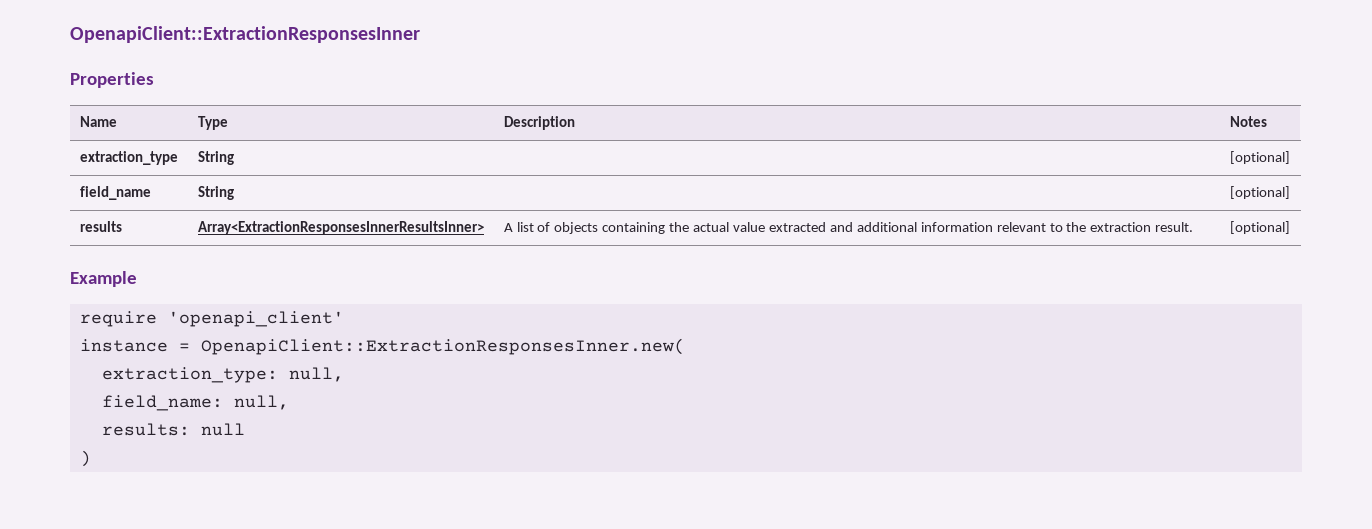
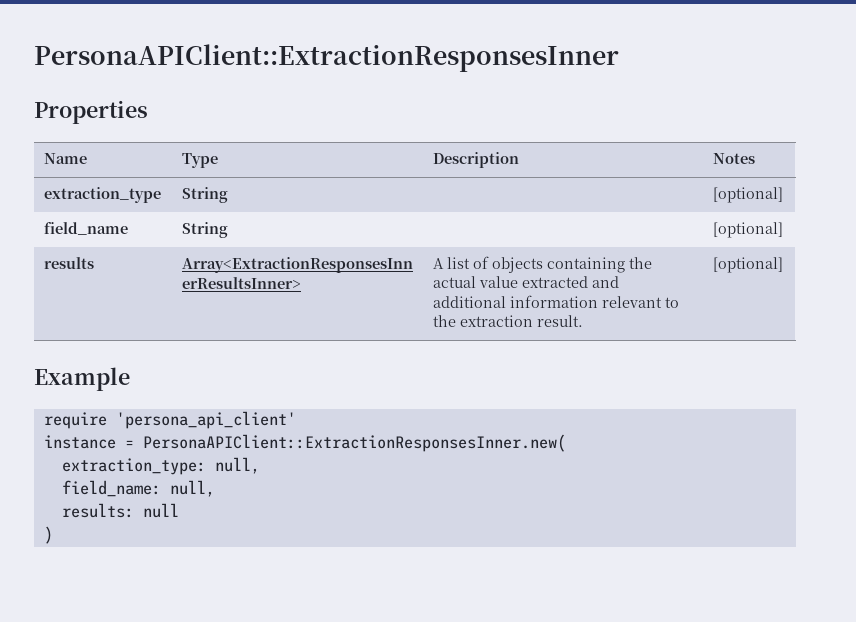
- OpenapiClient::ExtractionResponsesInner
+ PersonaAPIClient::ExtractionResponsesInner
- require 'openapi_client'
+ require 'persona_api_client'
- instance = OpenapiClient::ExtractionResponsesInner.new(
+ instance = PersonaAPIClient::ExtractionResponsesInner.new(

